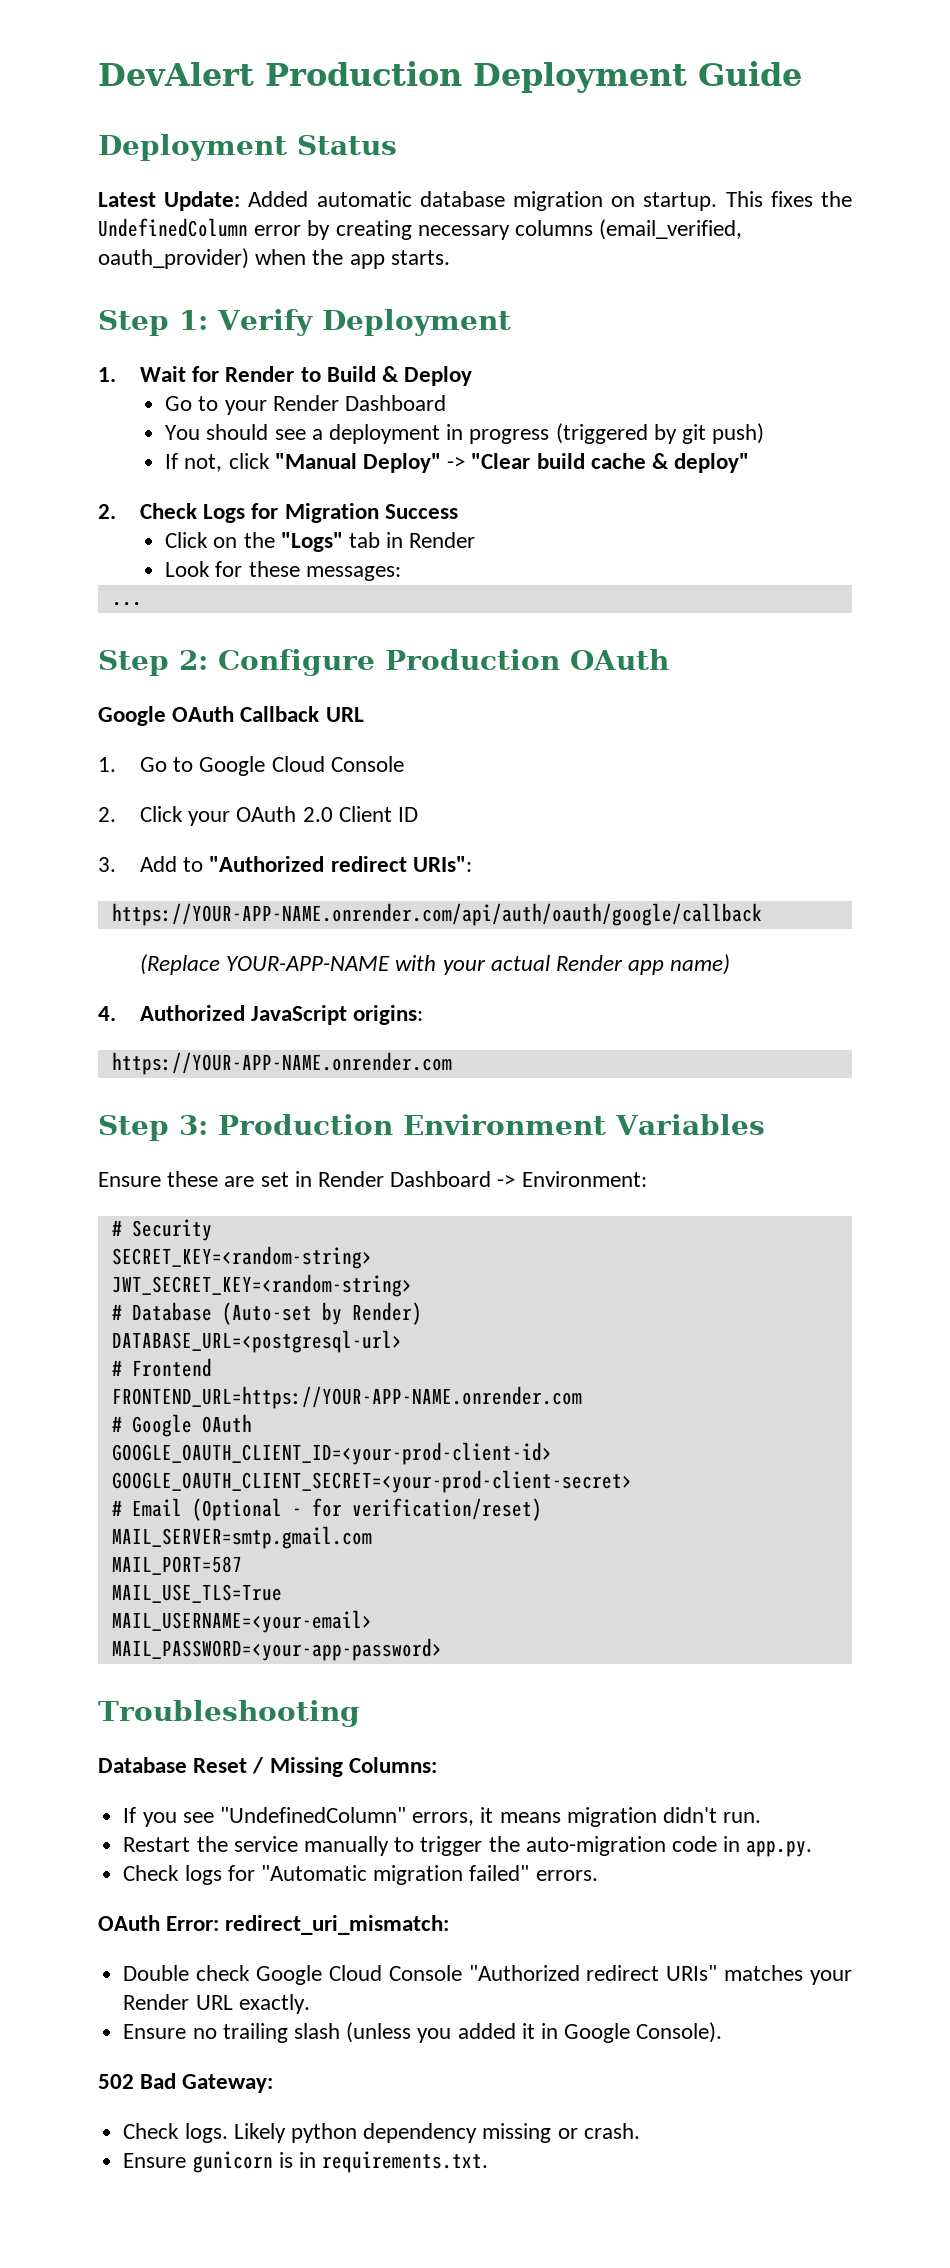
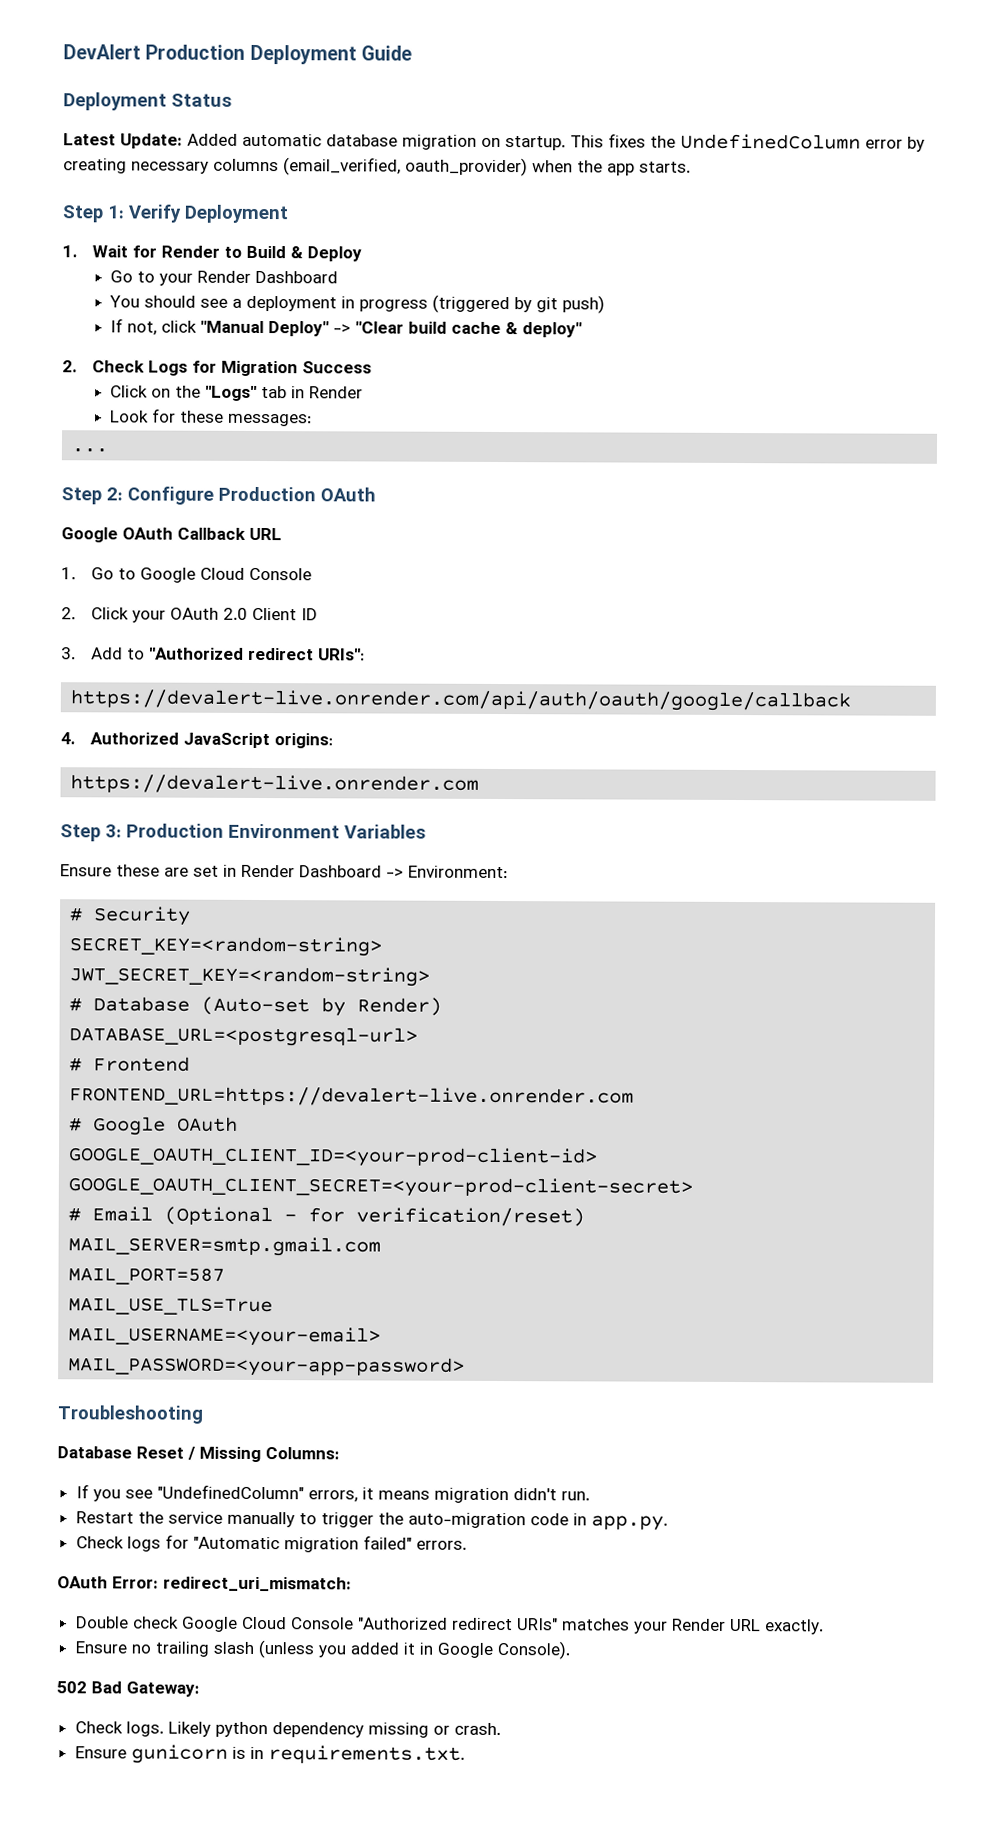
- https://YOUR-APP-NAME.onrender.com/api/auth/oauth/google/callback
- (Replace YOUR-APP-NAME with your actual Render app name)
+ https://devalert-live.onrender.com/api/auth/oauth/google/callback
- https://YOUR-APP-NAME.onrender.com
+ https://devalert-live.onrender.com
- FRONTEND_URL=https://YOUR-APP-NAME.onrender.com
+ FRONTEND_URL=https://devalert-live.onrender.com

